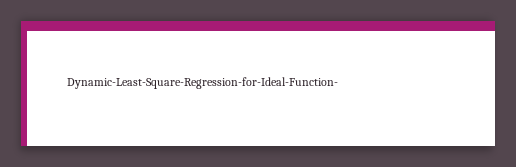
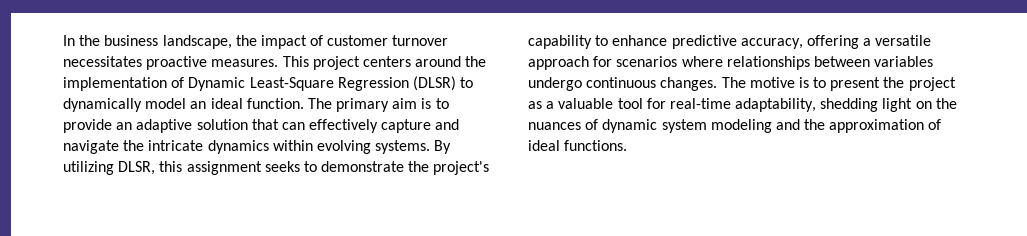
- Dynamic-Least-Square-Regression-for-Ideal-Function-
+ In the business landscape, the impact of customer turnover necessitates proactive measures. This project centers around the implementation of Dynamic Least-Square Regression (DLSR) to dynamically model an ideal function. The primary aim is to provide an adaptive solution that can effectively capture and navigate the intricate dynamics within evolving systems. By utilizing DLSR, this assignment seeks to demonstrate the project's capability to enhance predictive accuracy, offering a versatile approach for scenarios where relationships between variables undergo continuous changes. The motive is to present the project as a valuable tool for real-time adaptability, shedding light on the nuances of dynamic system modeling and the approximation of ideal functions.

